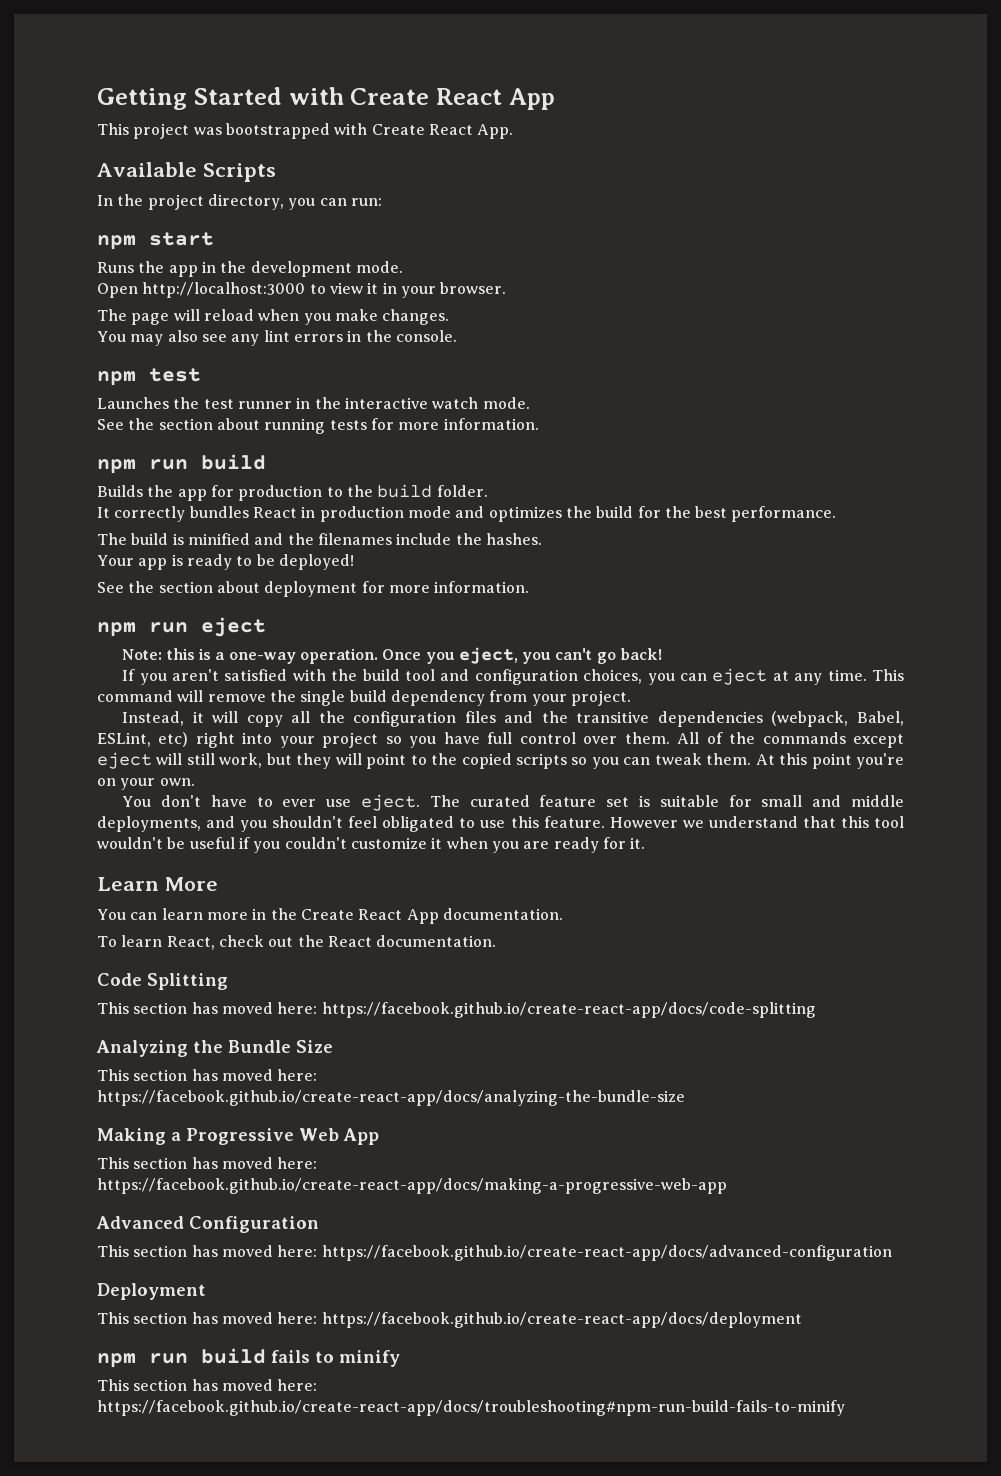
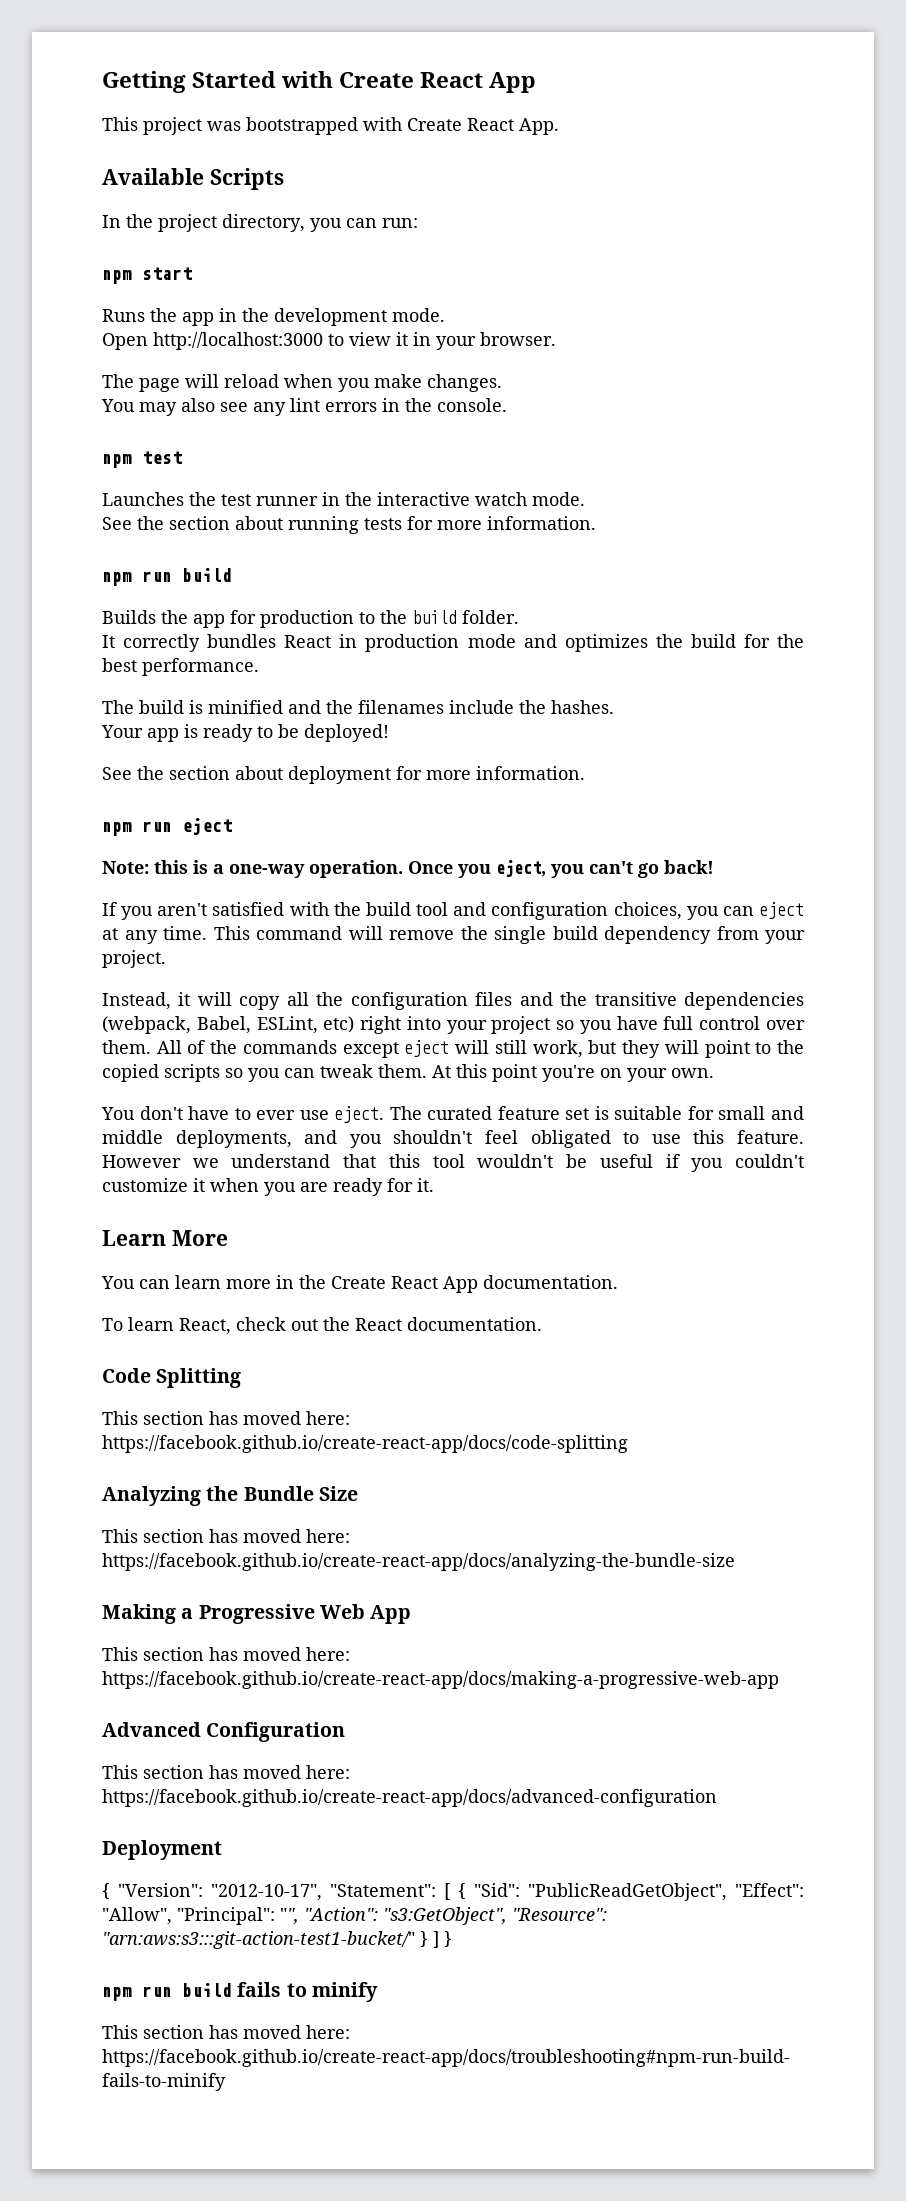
- This section has moved here: https://facebook.github.io/create-react-app/docs/deployment
+ { "Version": "2012-10-17", "Statement": [ { "Sid": "PublicReadGetObject", "Effect": "Allow", "Principal": "", "Action": "s3:GetObject", "Resource": "arn:aws:s3:::git-action-test1-bucket/" } ] }

